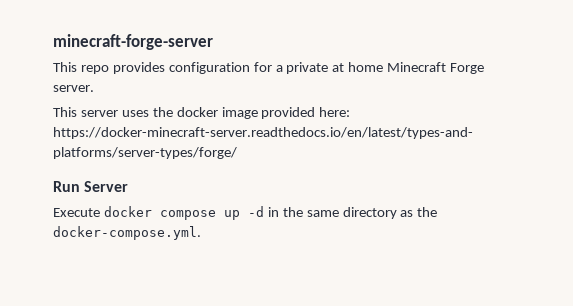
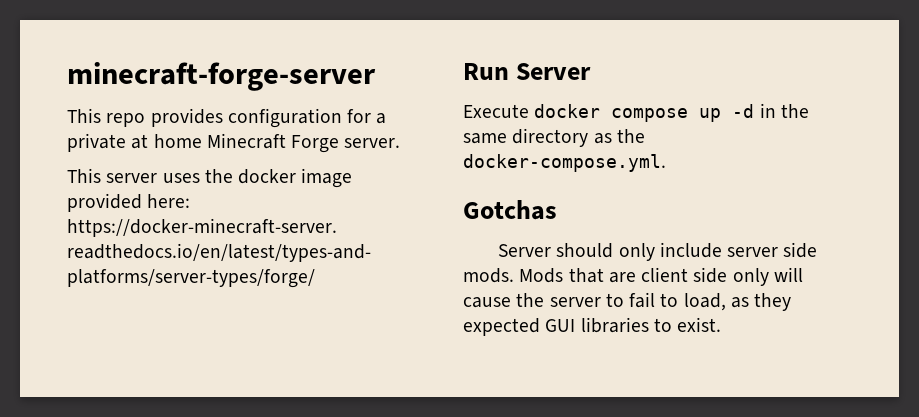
+ Gotchas
+ Server should only include server side mods. Mods that are client side only will cause the server to fail to load, as they expected GUI libraries to exist.

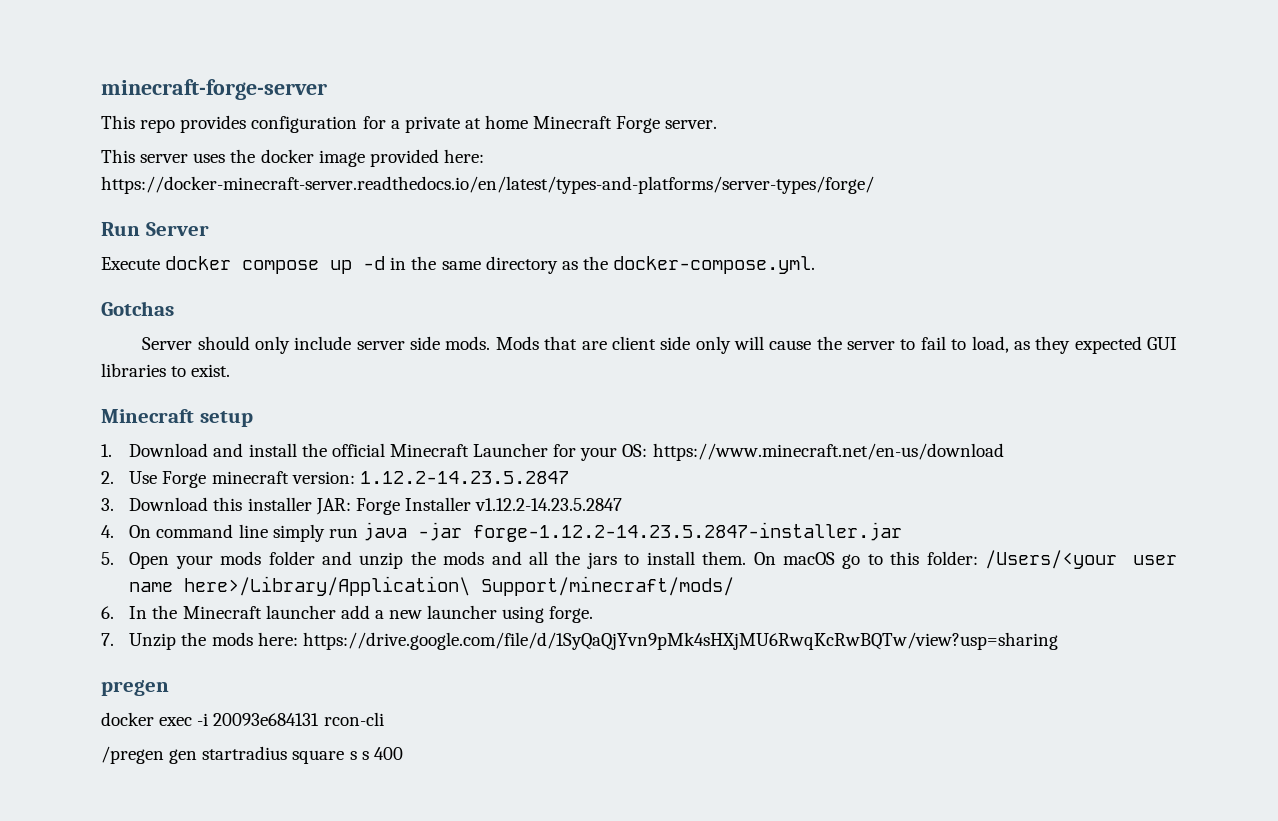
+ Minecraft setup
+ 1. Download and install the official Minecraft Launcher for your OS: https://www.minecraft.net/en-us/download
+ 2. Use Forge minecraft version: 1.12.2-14.23.5.2847
+ 3. Download this installer JAR: Forge Installer v1.12.2-14.23.5.2847
+ 4. On command line simply run java -jar forge-1.12.2-14.23.5.2847-installer.jar
+ 5. Open your mods folder and unzip the mods and all the jars to install them. On macOS go to this folder: /Users/<your user name here>/Library/Application\ Support/minecraft/mods/
+ 6. In the Minecraft launcher add a new launcher using forge.
+ 7. Unzip the mods here: https://drive.google.com/file/d/1SyQaQjYvn9pMk4sHXjMU6RwqKcRwBQTw/view?usp=sharing
+ pregen
+ docker exec -i 20093e684131 rcon-cli
+ /pregen gen startradius square s s 400

